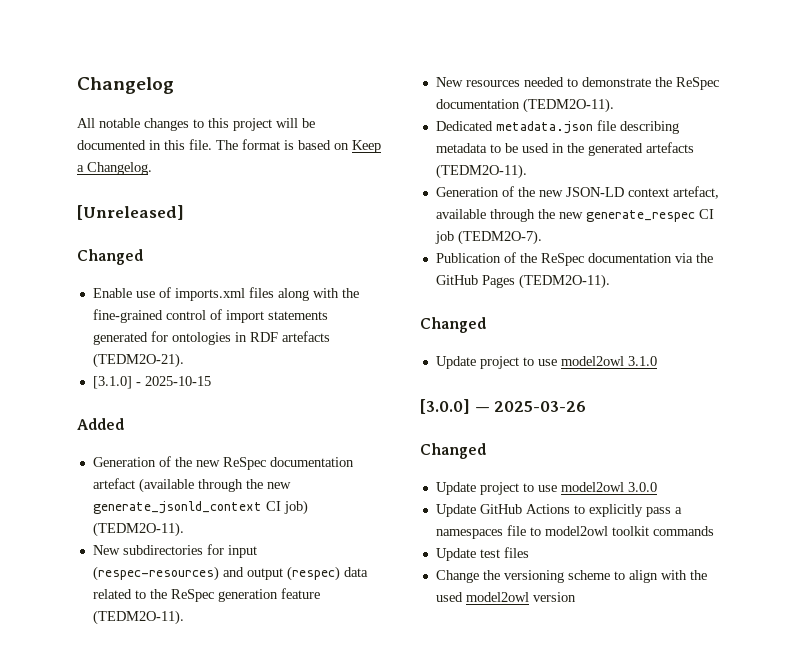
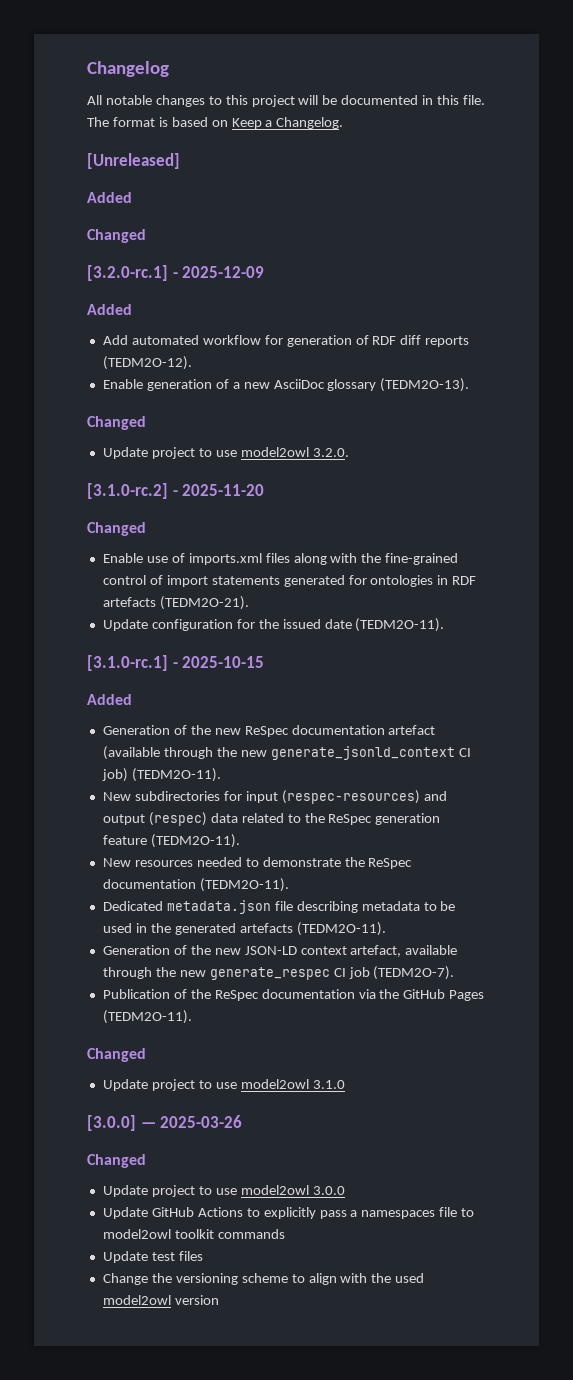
  [Unreleased]
+ Added
+ Changed
+ [3.2.0-rc.1] - 2025-12-09
+ Added
+ Add automated workflow for generation of RDF diff reports (TEDM2O-12).
+ Enable generation of a new AsciiDoc glossary (TEDM2O-13).
+ Changed
+ Update project to use model2owl 3.2.0.
+ [3.1.0-rc.2] - 2025-11-20
- [3.1.0] - 2025-10-15
+ Update configuration for the issued date (TEDM2O-11).
+ [3.1.0-rc.1] - 2025-10-15

